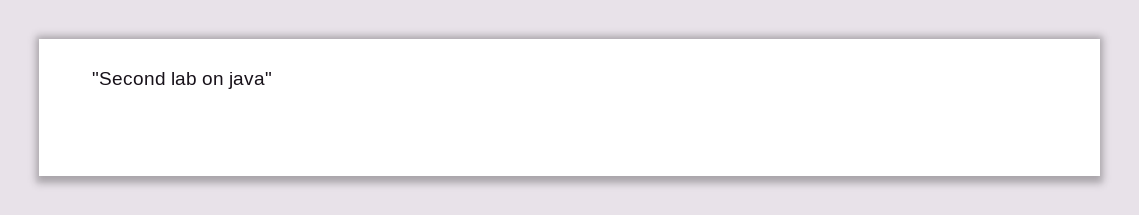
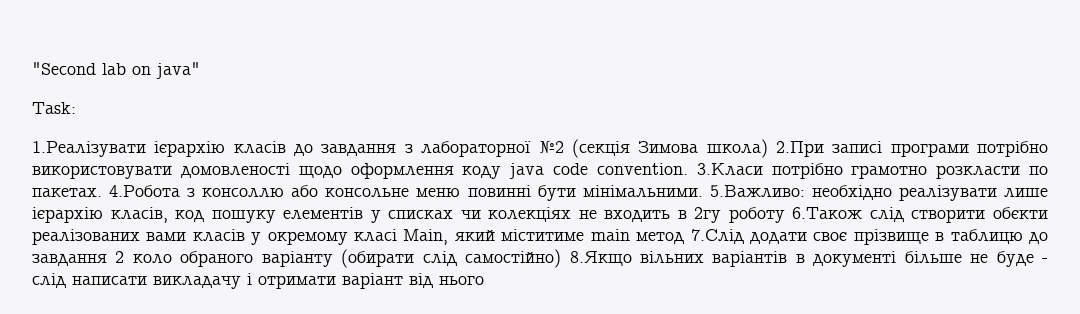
+ Task:
+ 1.Реалізувати ієрархію класів до завдання з лабораторної №2 (секція Зимова школа) 2.При записі програми потрібно використовувати домовленості щодо оформлення коду java code convention. 3.Класи потрібно грамотно розкласти по пакетах. 4.Робота з консоллю або консольне меню повинні бути мінімальними. 5.Важливо: необхідно реалізувати лише ієрархію класів, код пошуку елементів у списках чи колекціях не входить в 2гу роботу 6.Також слід створити обєкти реалізованих вами класів у окремому класі Main, який міститиме main метод 7.Слід додати своє прізвище в таблицю до завдання 2 коло обраного варіанту (обирати слід самостійно) 8.Якщо вільних варіантів в документі більше не буде - слід написати викладачу і отримати варіант від нього

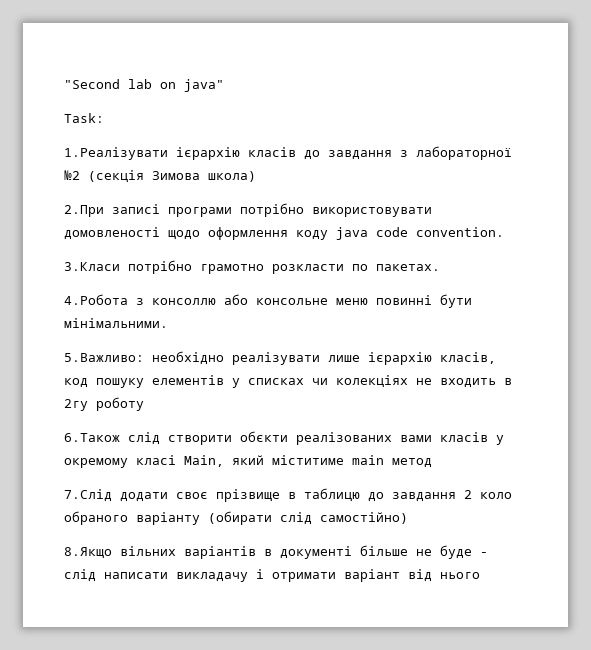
- 1.Реалізувати ієрархію класів до завдання з лабораторної №2 (секція Зимова школа) 2.При записі програми потрібно використовувати домовленості щодо оформлення коду java code convention. 3.Класи потрібно грамотно розкласти по пакетах. 4.Робота з консоллю або консольне меню повинні бути мінімальними. 5.Важливо:
+ 1.Реалізувати ієрархію класів до завдання з лабораторної №2 (секція Зимова школа)
+ 2.При записі програми потрібно використовувати домовленості щодо оформлення коду java code convention.
+ 3.Класи потрібно грамотно розкласти по пакетах.
+ 4.Робота з консоллю або консольне меню повинні бути мінімальними.
+ 5.Важливо:
- необхідно реалізувати лише ієрархію класів, код пошуку елементів у списках чи колекціях не входить в 2гу роботу 6.Також слід створити обєкти реалізованих вами класів у окремому класі Main, який міститиме main метод 7.Слід додати своє прізвище в таблицю до завдання 2 коло обраного варіанту (обирати слід самостійно) 8.Якщо вільних варіантів в документі більше не буде - слід написати викладачу і отримати варіант від нього
+ необхідно реалізувати лише ієрархію класів, код пошуку елементів у списках чи колекціях не входить в 2гу роботу
+ 6.Також слід створити обєкти реалізованих вами класів у окремому класі Main, який міститиме main метод
+ 7.Слід додати своє прізвище в таблицю до завдання 2 коло обраного варіанту (обирати слід самостійно)
+ 8.Якщо вільних варіантів в документі більше не буде - слід написати викладачу і отримати варіант від нього

